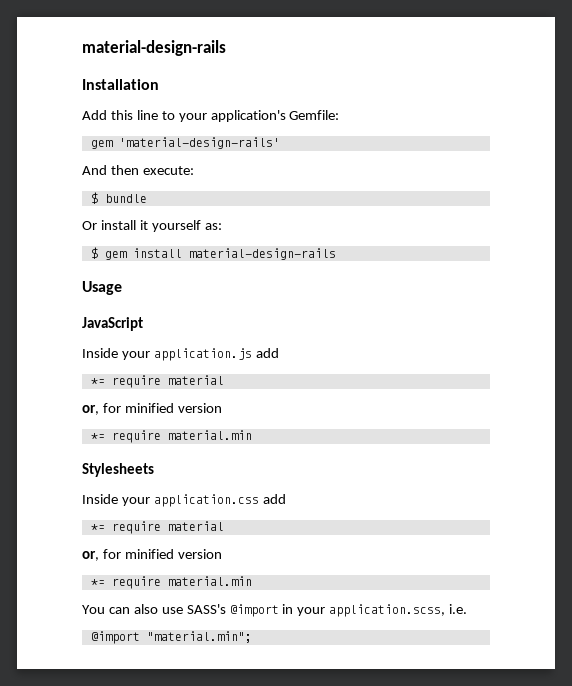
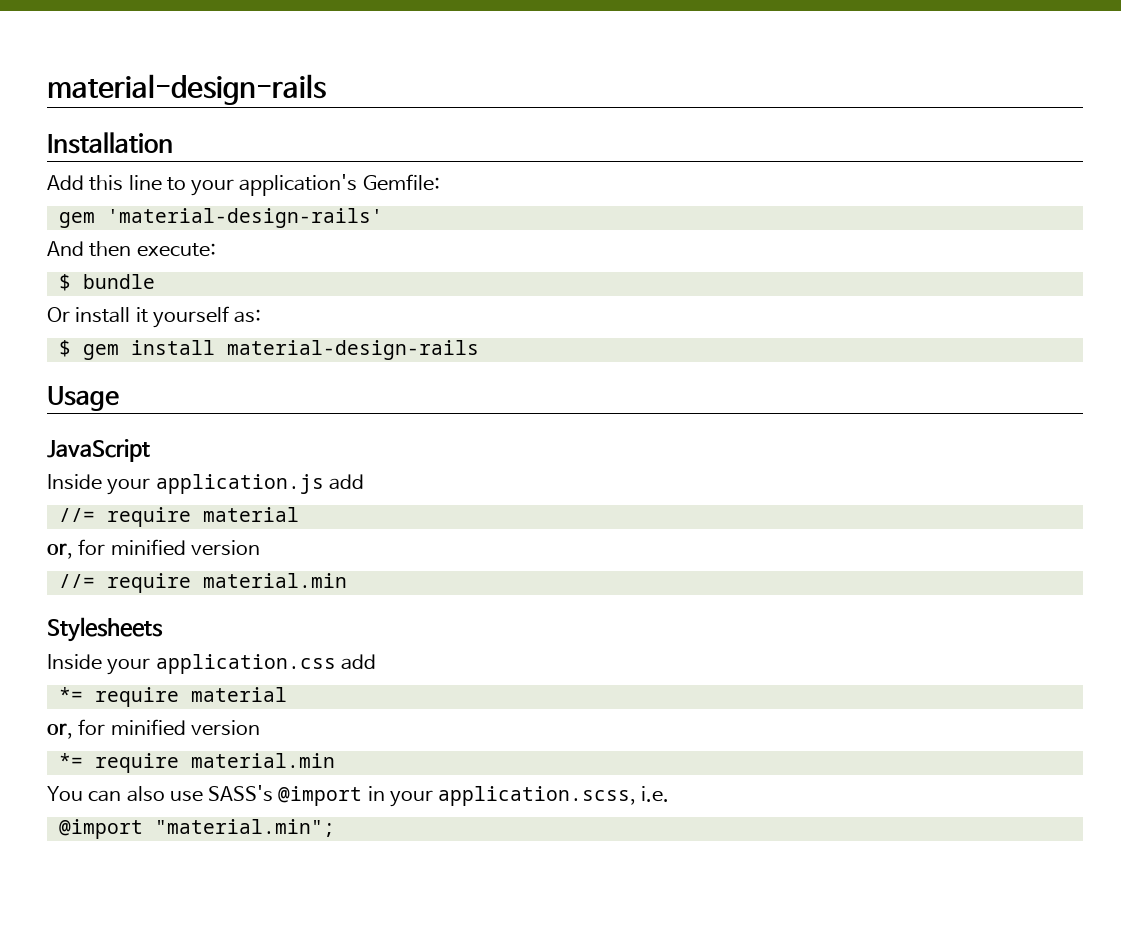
  Inside your application.js add
- *= require material
+ //= require material
  or, for minified version
- *= require material.min
+ //= require material.min

